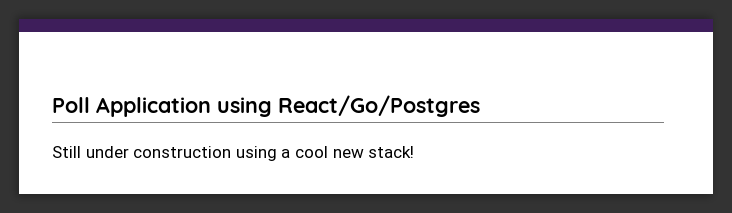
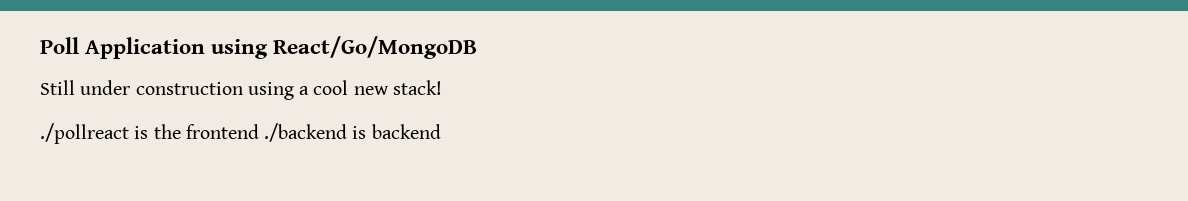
- Poll Application using React/Go/Postgres
+ Poll Application using React/Go/MongoDB
+ ./pollreact is the frontend ./backend is backend

